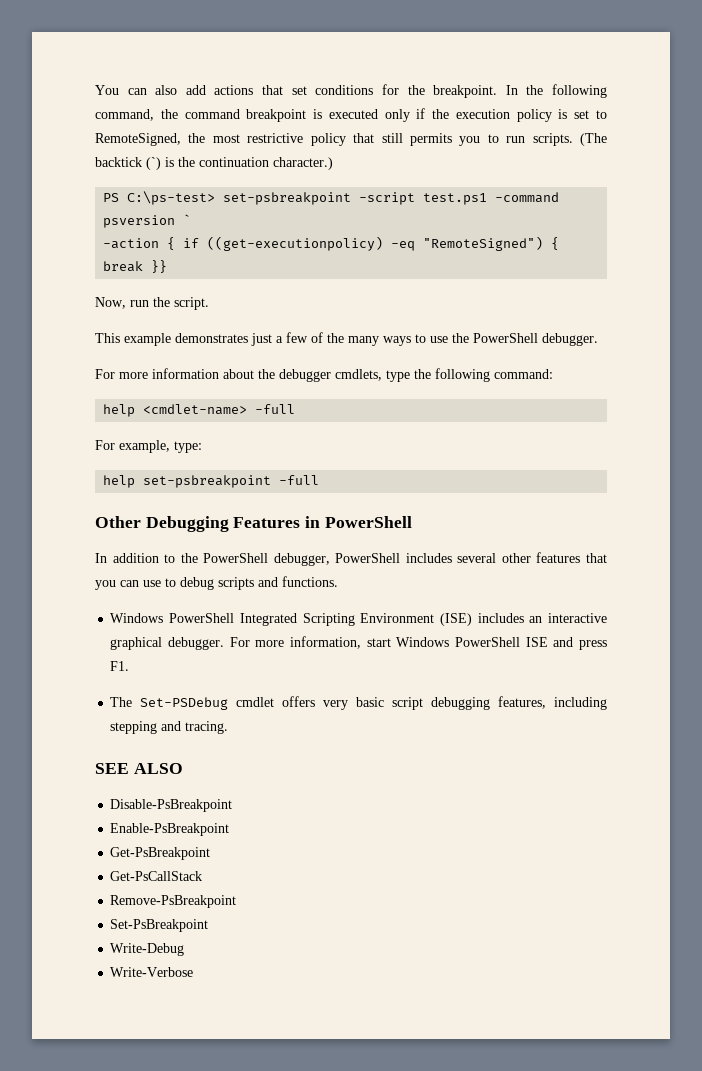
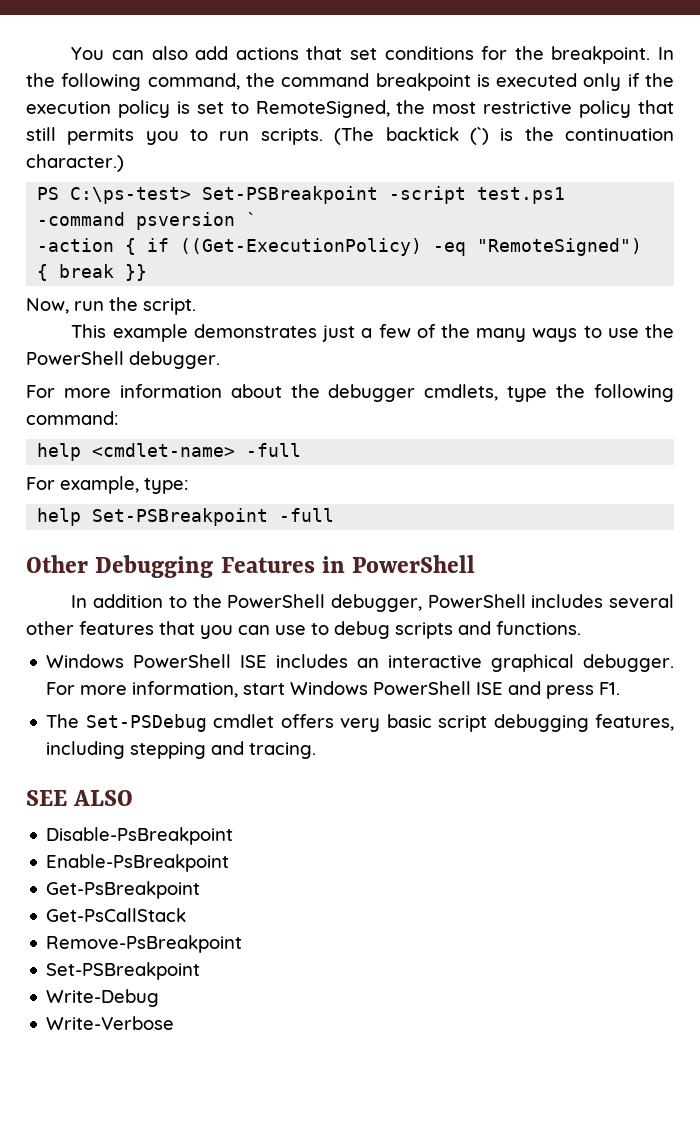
- PS C:\ps-test> set-psbreakpoint -script test.ps1 -command psversion `
+ PS C:\ps-test> Set-PSBreakpoint -script test.ps1 -command psversion `
- -action { if ((get-executionpolicy) -eq "RemoteSigned") { break }}
+ -action { if ((Get-ExecutionPolicy) -eq "RemoteSigned") { break }}
- help set-psbreakpoint -full
+ help Set-PSBreakpoint -full
- Windows PowerShell Integrated Scripting Environment (ISE) includes an interactive graphical debugger.
+ Windows PowerShell ISE includes an interactive graphical debugger.
  Remove-PsBreakpoint
- Set-PsBreakpoint
+ Set-PSBreakpoint

